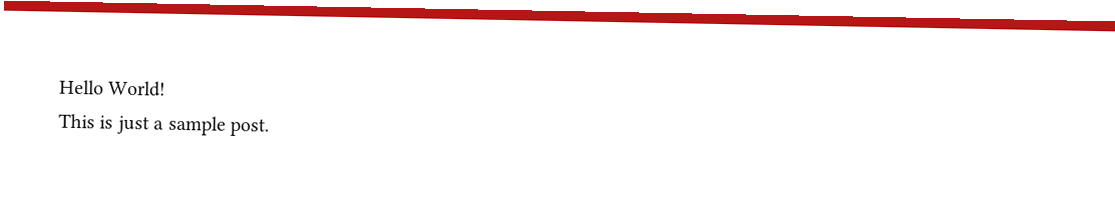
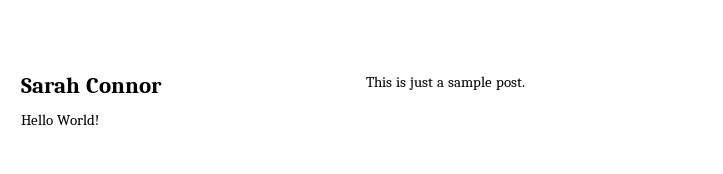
+ Sarah Connor

